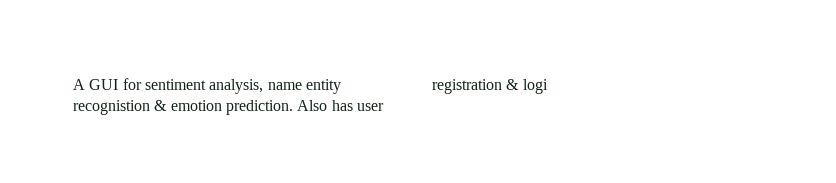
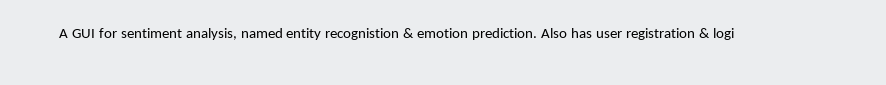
- A GUI for sentiment analysis, name entity recognistion & emotion prediction.
+ A GUI for sentiment analysis, named entity recognistion & emotion prediction.

